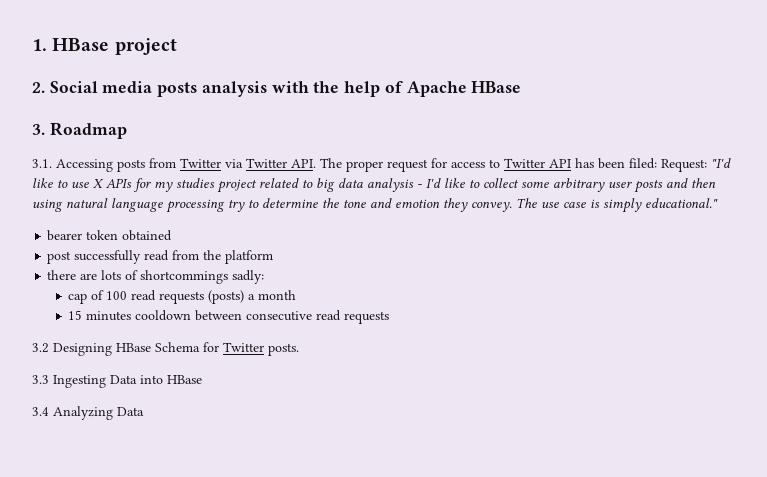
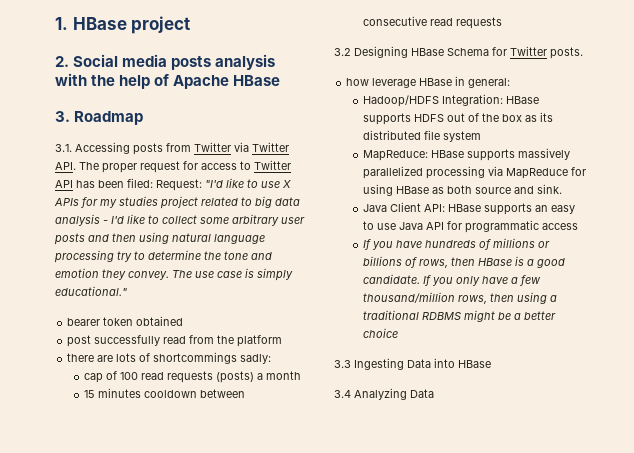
+ how leverage HBase in general:
+ Hadoop/HDFS Integration: HBase supports HDFS out of the box as its distributed file system
+ MapReduce: HBase supports massively parallelized processing via MapReduce for using HBase as both source and sink.
+ Java Client API: HBase supports an easy to use Java API for programmatic access
+ If you have hundreds of millions or billions of rows, then HBase is a good candidate. If you only have a few thousand/million rows, then using a traditional RDBMS might be a better choice

